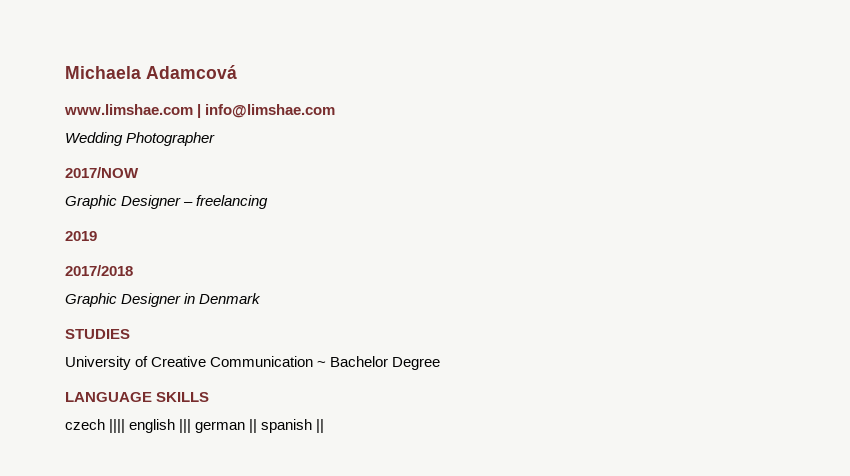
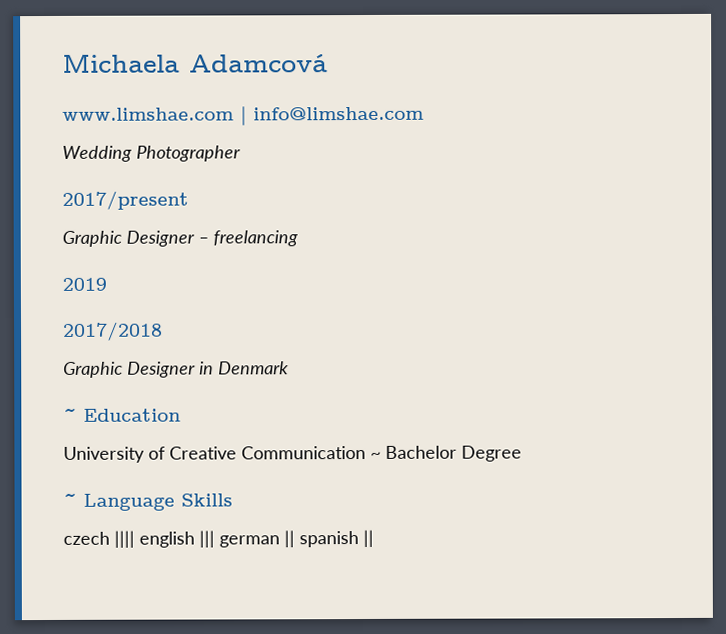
- 2017/NOW
+ 2017/present
- STUDIES
+ ~ Education
- LANGUAGE SKILLS
+ ~ Language Skills

